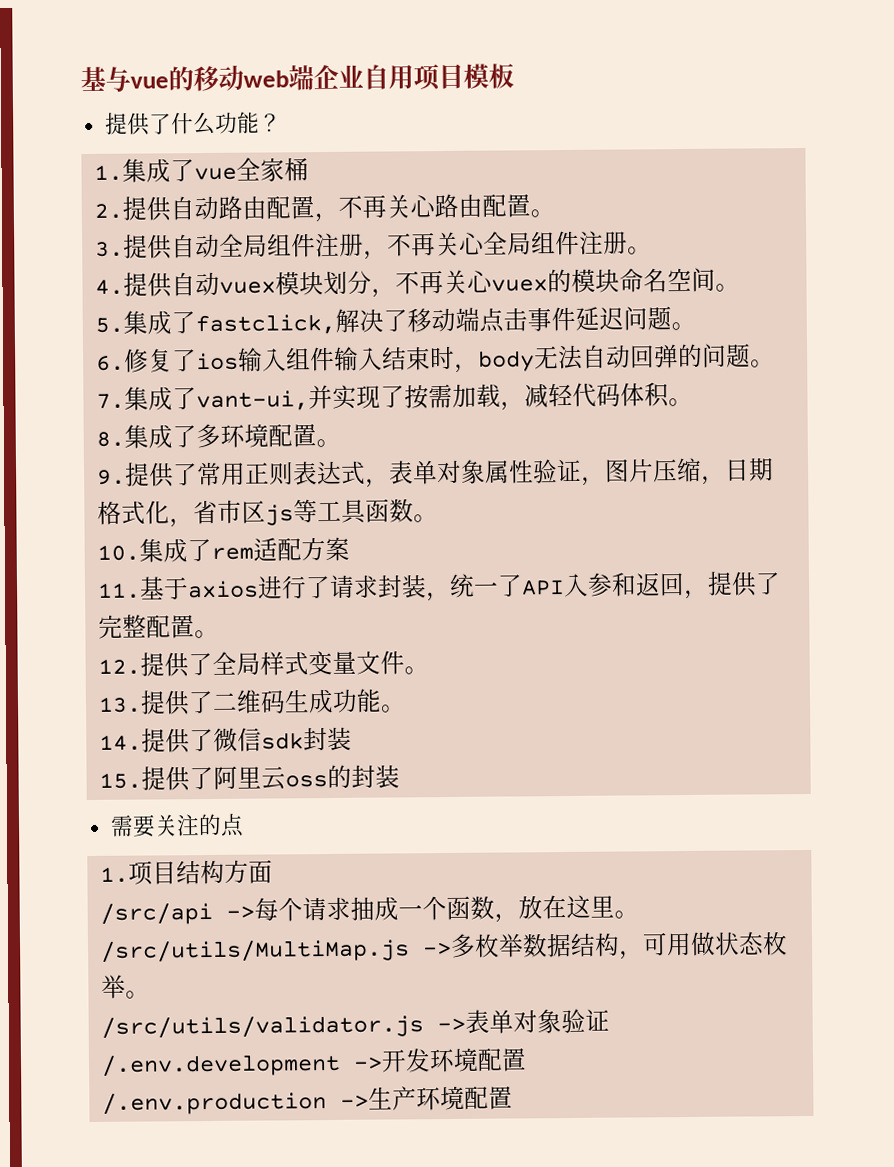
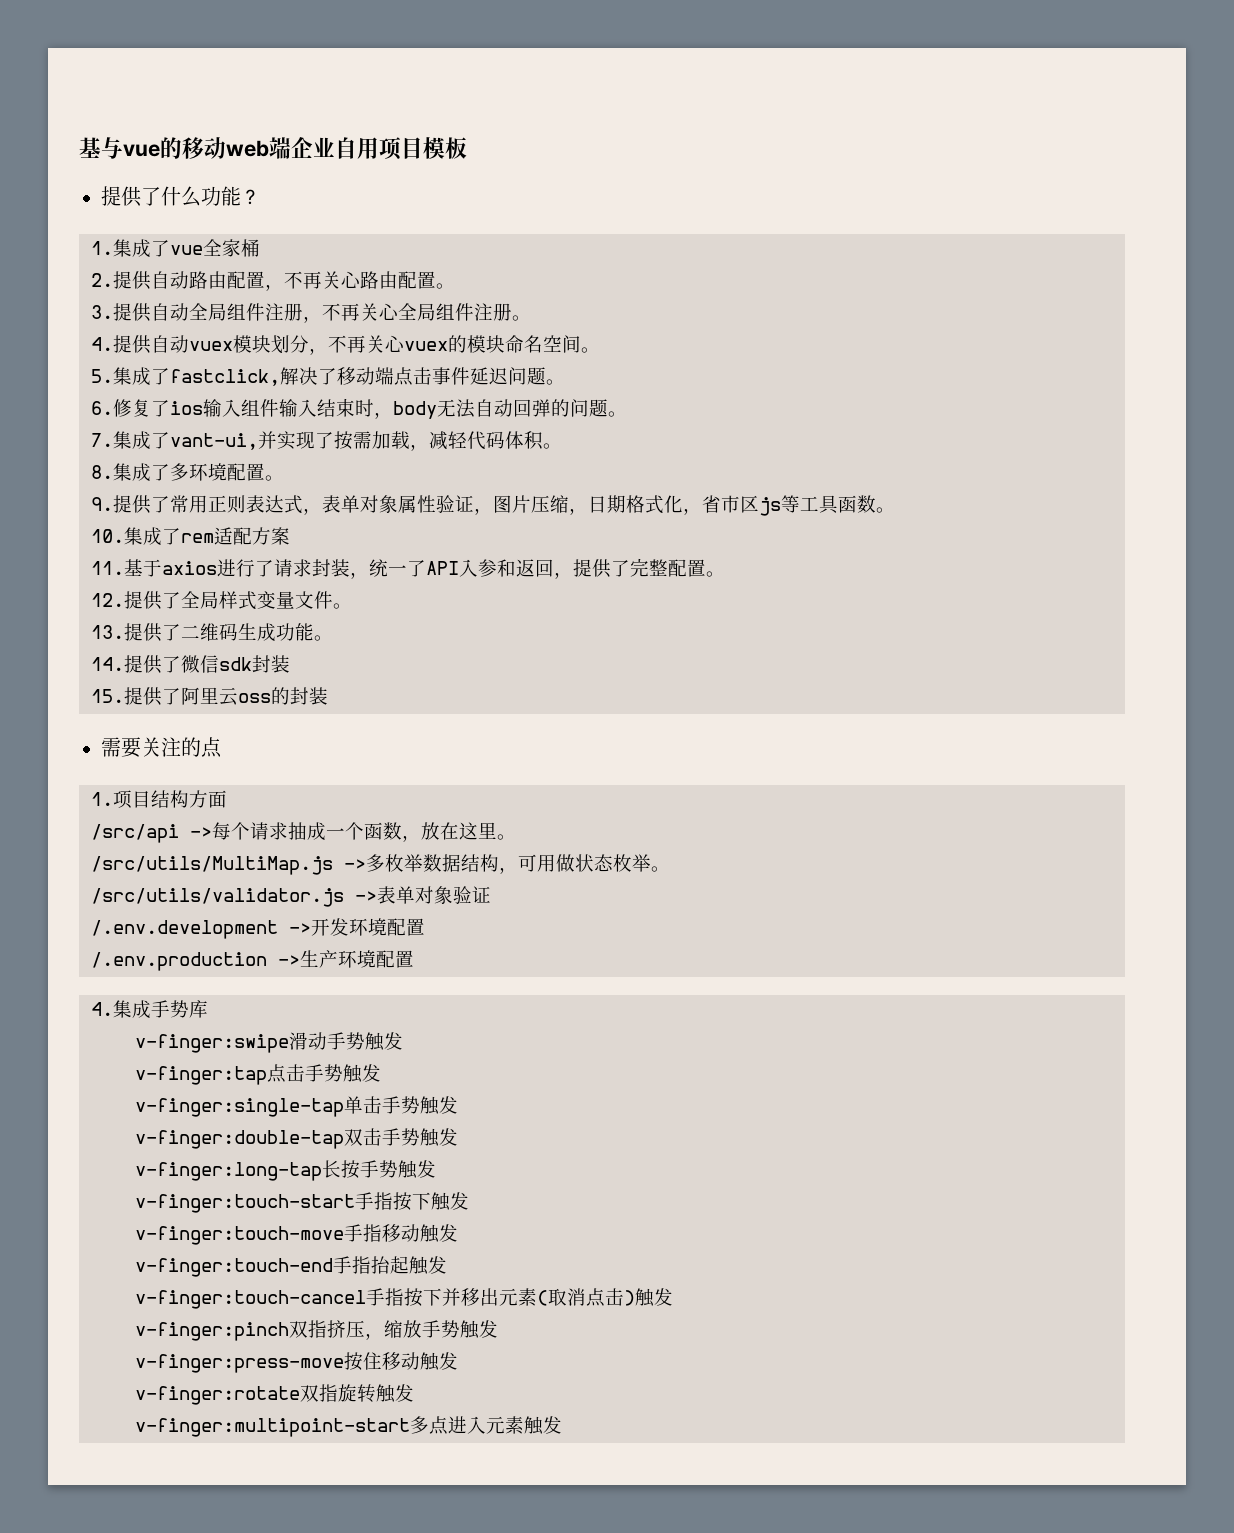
+ 4.集成手势库
+ v-finger:swipe滑动手势触发
+ v-finger:tap点击手势触发
+ v-finger:single-tap单击手势触发
+ v-finger:double-tap双击手势触发
+ v-finger:long-tap长按手势触发
+ v-finger:touch-start手指按下触发
+ v-finger:touch-move手指移动触发
+ v-finger:touch-end手指抬起触发
+ v-finger:touch-cancel手指按下并移出元素(取消点击)触发
+ v-finger:pinch双指挤压，缩放手势触发
+ v-finger:press-move按住移动触发
+ v-finger:rotate双指旋转触发
+ v-finger:multipoint-start多点进入元素触发

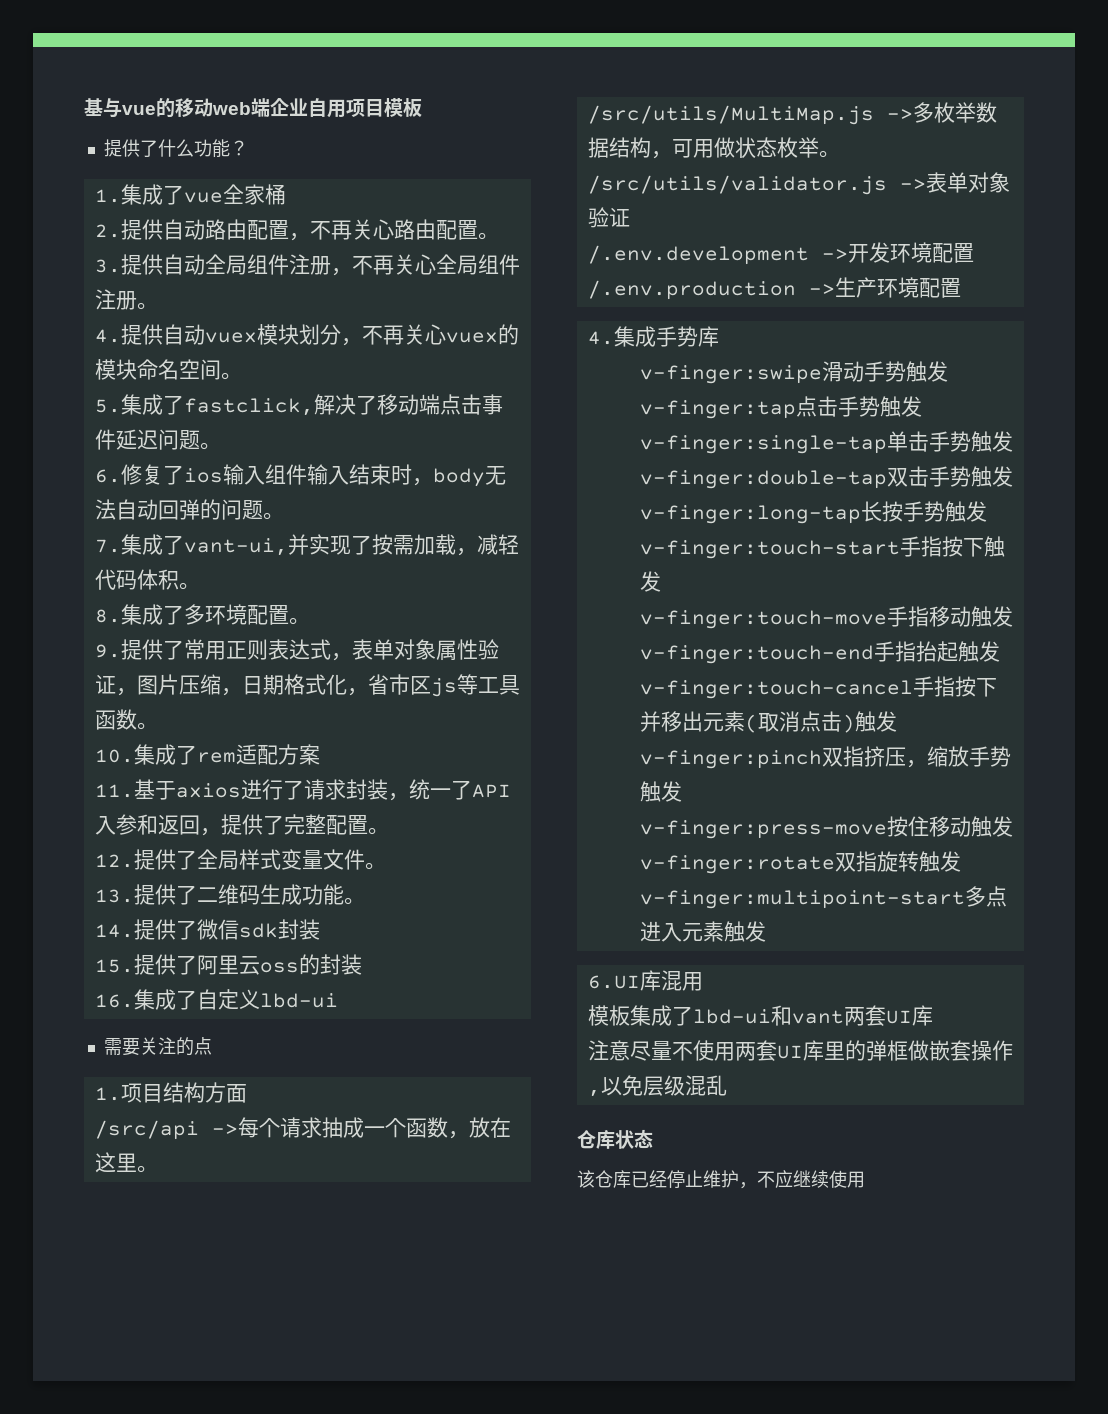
+ 16.集成了自定义lbd-ui
+ 6.UI库混用
+ 模板集成了lbd-ui和vant两套UI库
+ 注意尽量不使用两套UI库里的弹框做嵌套操作,以免层级混乱
+ 仓库状态
+ 该仓库已经停止维护，不应继续使用

